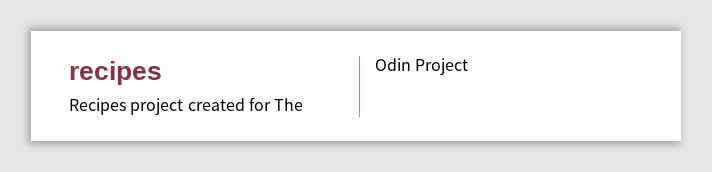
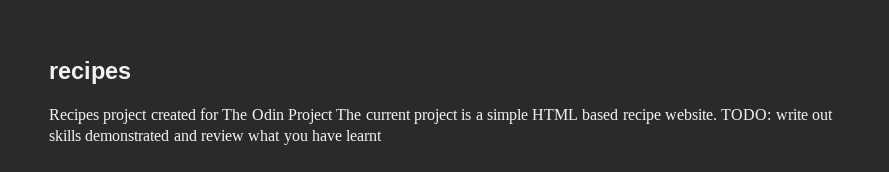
- Recipes project created for The Odin Project
+ Recipes project created for The Odin Project The current project is a simple HTML based recipe website. TODO: write out skills demonstrated and review what you have learnt

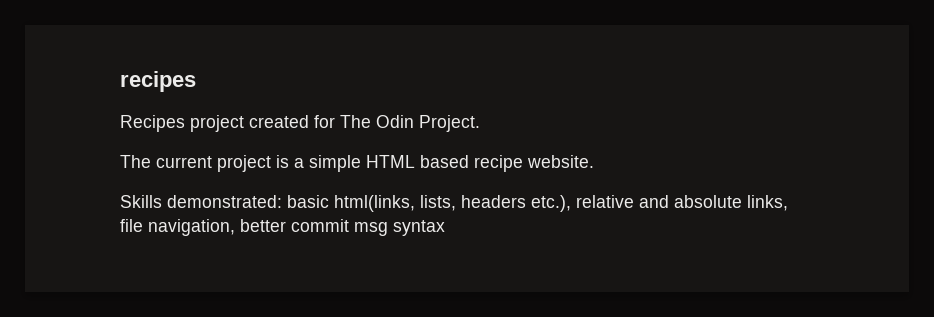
- Recipes project created for The Odin Project The current project is a simple HTML based recipe website. TODO: write out skills demonstrated and review what you have learnt
+ Recipes project created for The Odin Project.
+ The current project is a simple HTML based recipe website.
+ Skills demonstrated: basic html(links, lists, headers etc.), relative and absolute links, file navigation, better commit msg syntax

